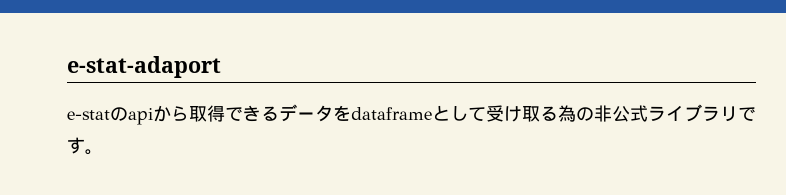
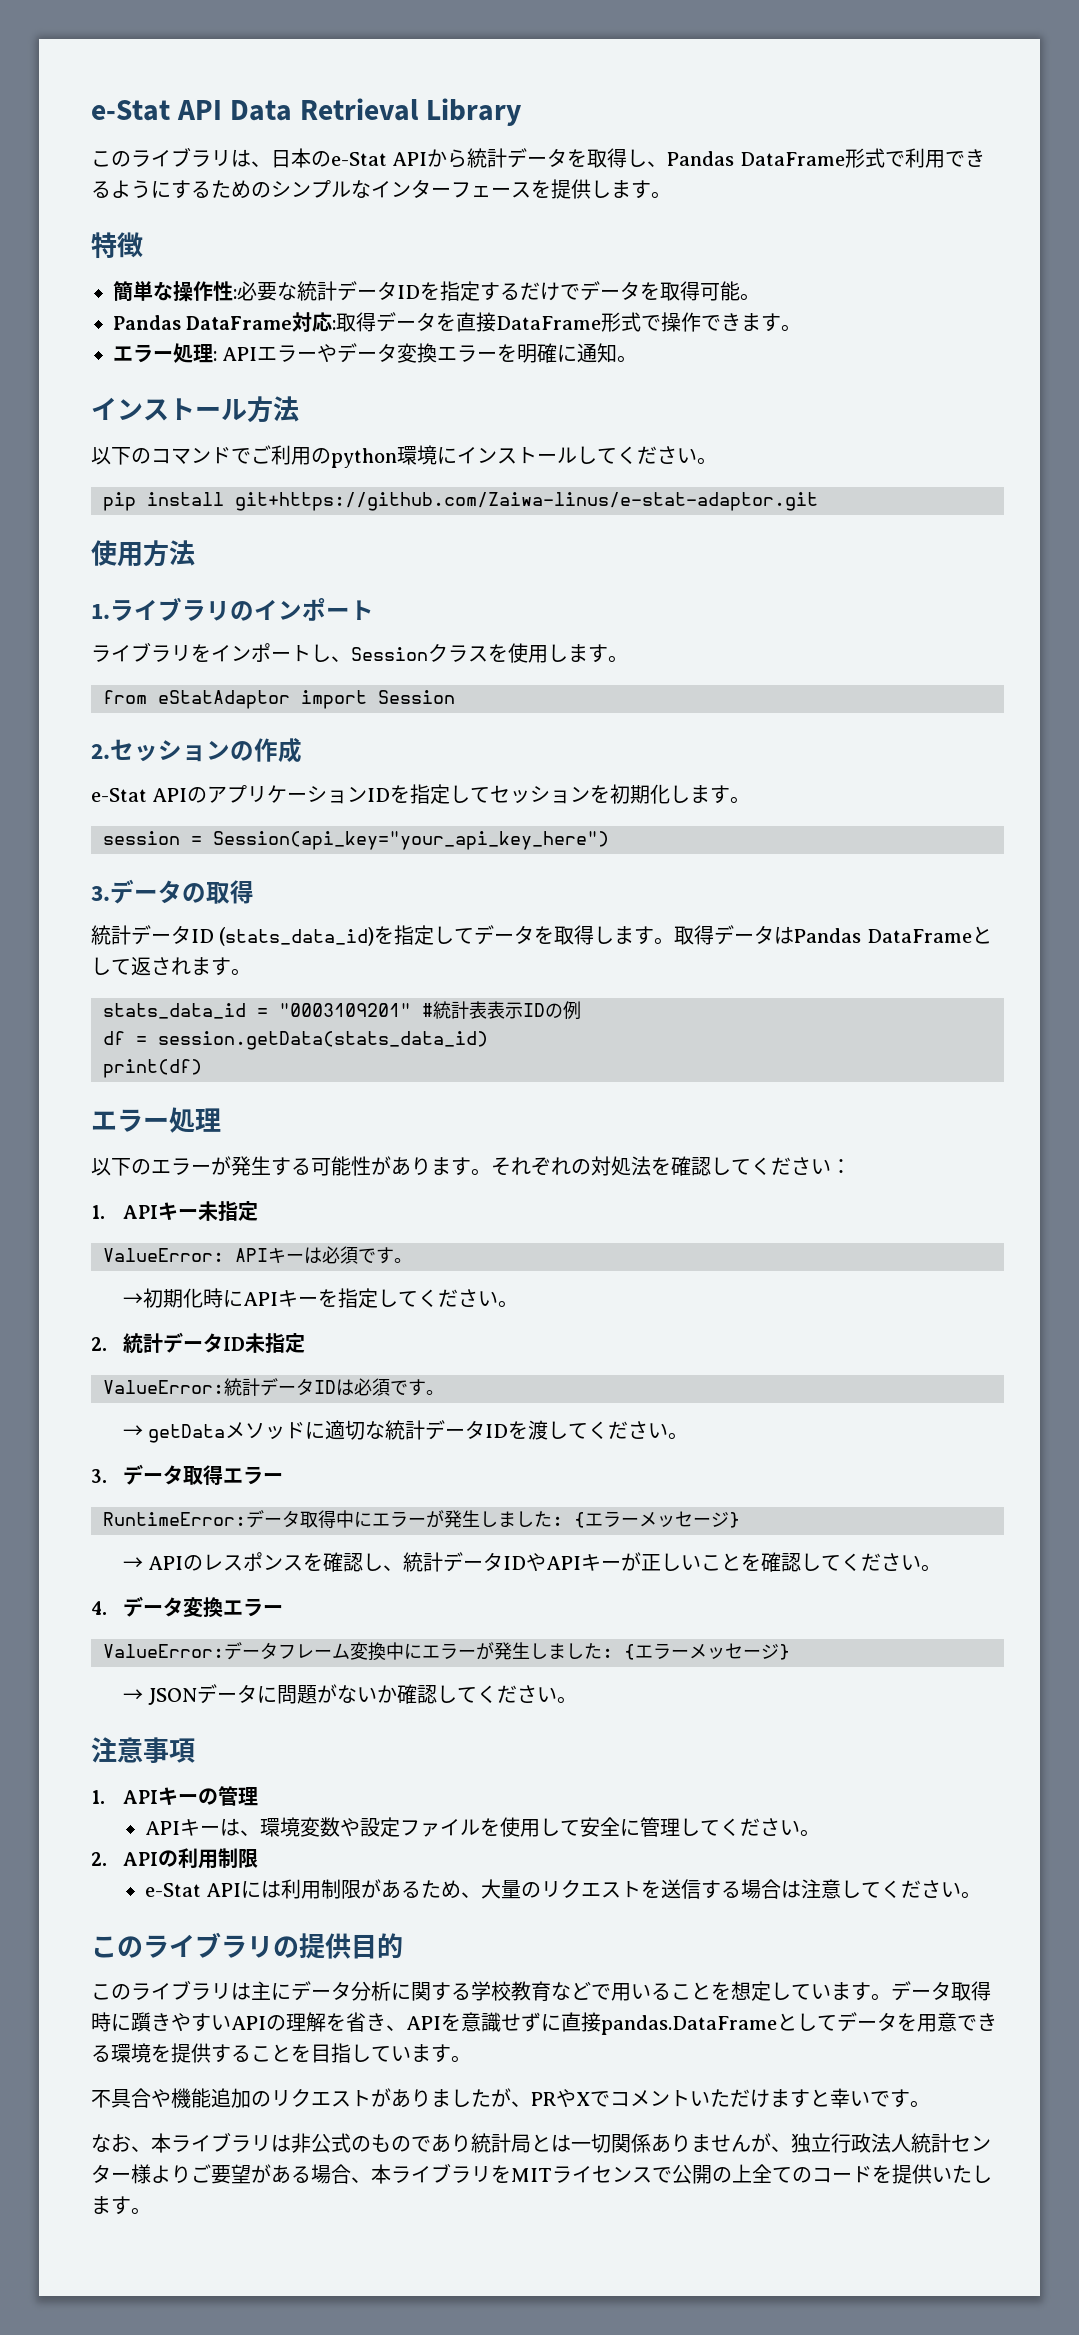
- e-stat-adaport
- e-statのapiから取得できるデータをdataframeとして受け取る為の非公式ライブラリです。
+ e-Stat API Data Retrieval Library
+ このライブラリは、日本のe-Stat APIから統計データを取得し、Pandas DataFrame形式で利用できるようにするためのシンプルなインターフェースを提供します。
+ 特徴
+ 簡単な操作性:必要な統計データIDを指定するだけでデータを取得可能。
+ Pandas DataFrame対応:取得データを直接DataFrame形式で操作できます。
+ エラー処理: APIエラーやデータ変換エラーを明確に通知。
+ インストール方法
+ 以下のコマンドでご利用のpython環境にインストールしてください。
+ pip install git+https://github.com/Zaiwa-linus/e-stat-adaptor.git
+ 使用方法
+ 1.ライブラリのインポート
+ ライブラリをインポートし、Sessionクラスを使用します。
+ from eStatAdaptor import Session
+ 2.セッションの作成
+ e-Stat APIのアプリケーションIDを指定してセッションを初期化します。
+ session = Session(api_key="your_api_key_here")
+ 3.データの取得
+ 統計データID (stats_data_id)を指定してデータを取得します。取得データはPandas DataFrameとして返されます。
+ stats_data_id = "0003109201" #統計表表示IDの例
+ df = session.getData(stats_data_id)
+ print(df)
+ エラー処理
+ 以下のエラーが発生する可能性があります。それぞれの対処法を確認してください：
+ 1. APIキー未指定
+ ValueError: APIキーは必須です。
+ →初期化時にAPIキーを指定してください。
+ 2.統計データID未指定
+ ValueError:統計データIDは必須です。
+ → getDataメソッドに適切な統計データIDを渡してください。
+ 3.データ取得エラー
+ RuntimeError:データ取得中にエラーが発生しました: {エラーメッセージ}
+ → APIのレスポンスを確認し、統計データIDやAPIキーが正しいことを確認してください。
+ 4.データ変換エラー
+ ValueError:データフレーム変換中にエラーが発生しました: {エラーメッセージ}
+ → JSONデータに問題がないか確認してください。
+ 注意事項
+ 1. APIキーの管理
+ APIキーは、環境変数や設定ファイルを使用して安全に管理してください。
+ 2. APIの利用制限
+ e-Stat APIには利用制限があるため、大量のリクエストを送信する場合は注意してください。
+ このライブラリの提供目的
+ このライブラリは主にデータ分析に関する学校教育などで用いることを想定しています。データ取得時に躓きやすいAPIの理解を省き、APIを意識せずに直接pandas.DataFrameとしてデータを用意できる環境を提供することを目指しています。
+ 不具合や機能追加のリクエストがありましたが、PRやXでコメントいただけますと幸いです。
+ なお、本ライブラリは非公式のものであり統計局とは一切関係ありませんが、独立行政法人統計センター様よりご要望がある場合、本ライブラリをMITライセンスで公開の上全てのコードを提供いたします。

